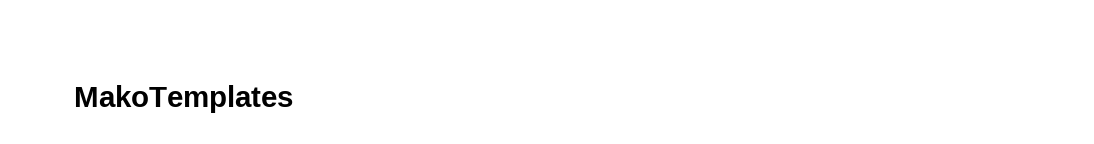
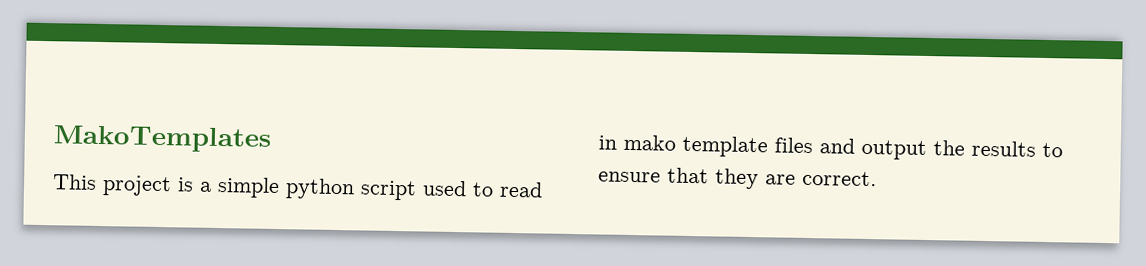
+ This project is a simple python script used to read in mako template files and output the results to ensure that they are correct.

